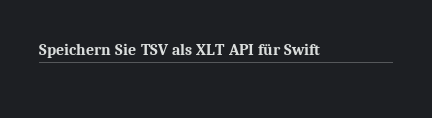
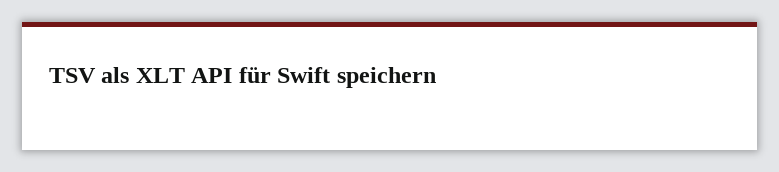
- Speichern Sie TSV als XLT API für Swift
+ TSV als XLT API für Swift speichern

